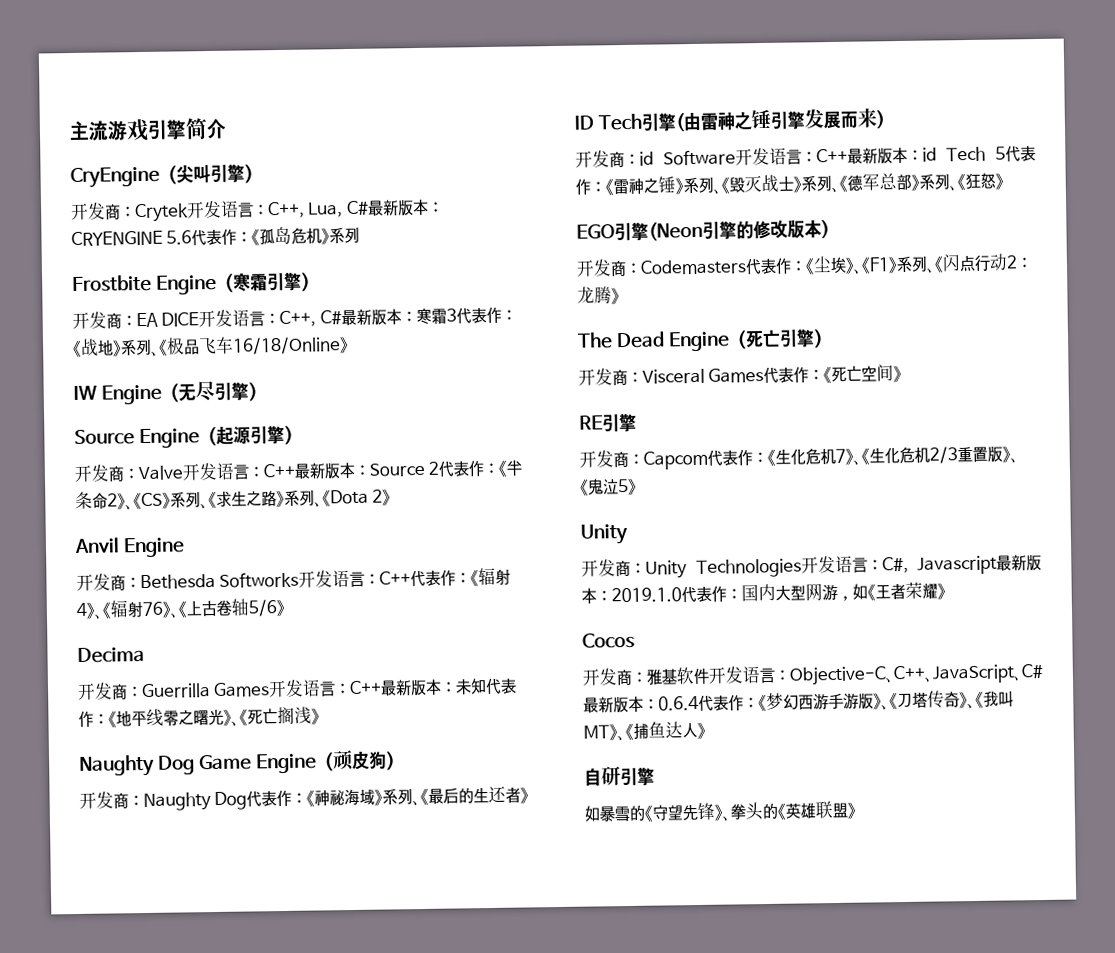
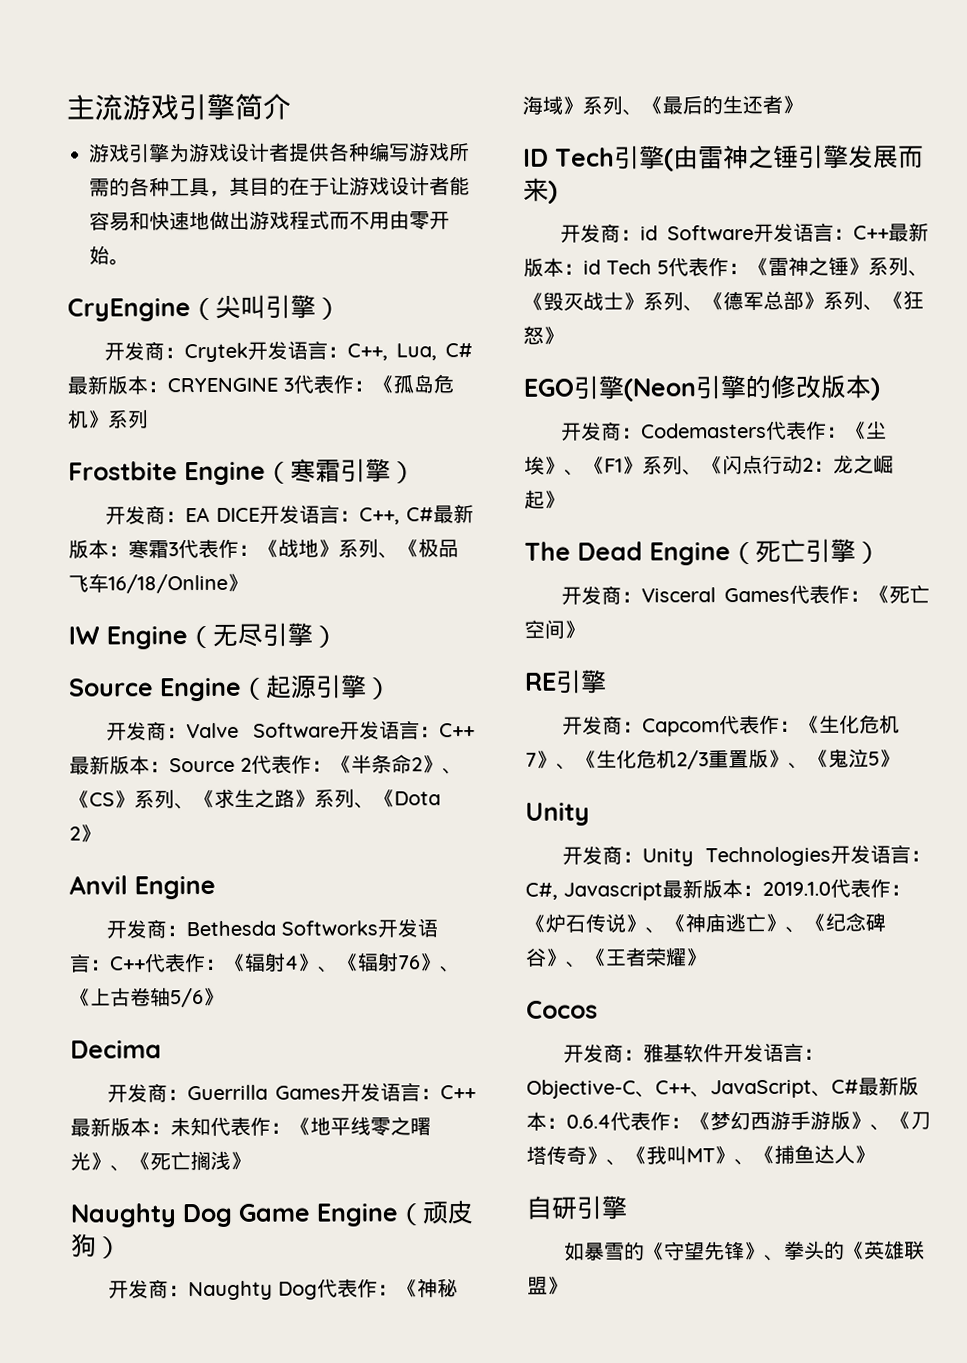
+ 游戏引擎为游戏设计者提供各种编写游戏所需的各种工具，其目的在于让游戏设计者能容易和快速地做出游戏程式而不用由零开始。
- 开发商：Crytek开发语言：C++, Lua, C#最新版本：CRYENGINE 5.6代表作：《孤岛危机》系列
+ 开发商：Crytek开发语言：C++, Lua, C#最新版本：CRYENGINE 3代表作：《孤岛危机》系列
- 开发商：Valve开发语言：C++最新版本：Source 2代表作：《半条命2》、《CS》系列、《求生之路》系列、《Dota 2》
+ 开发商：Valve Software开发语言：C++最新版本：Source 2代表作：《半条命2》、《CS》系列、《求生之路》系列、《Dota 2》
- 开发商：Codemasters代表作：《尘埃》、《F1》系列、《闪点行动2：龙腾》
+ 开发商：Codemasters代表作：《尘埃》、《F1》系列、《闪点行动2：龙之崛起》
- 开发商：Unity Technologies开发语言：C#, Javascript最新版本：2019.1.0代表作：国内大型网游，如《王者荣耀》
+ 开发商：Unity Technologies开发语言：C#, Javascript最新版本：2019.1.0代表作：《炉石传说》、《神庙逃亡》、《纪念碑谷》、《王者荣耀》

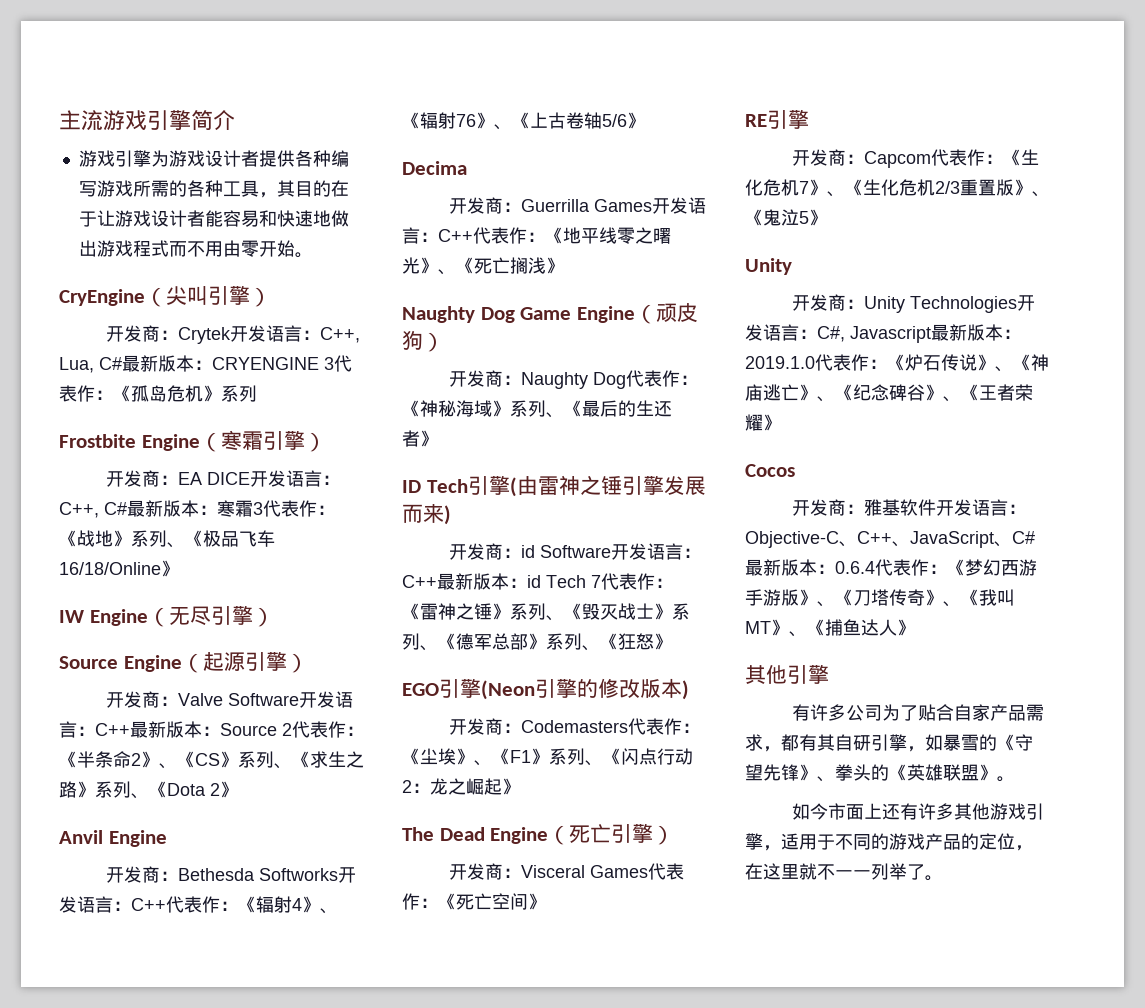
- 开发商：Guerrilla Games开发语言：C++最新版本：未知代表作：《地平线零之曙光》、《死亡搁浅》
+ 开发商：Guerrilla Games开发语言：C++代表作：《地平线零之曙光》、《死亡搁浅》
- 开发商：id Software开发语言：C++最新版本：id Tech 5代表作：《雷神之锤》系列、《毁灭战士》系列、《德军总部》系列、《狂怒》
+ 开发商：id Software开发语言：C++最新版本：id Tech 7代表作：《雷神之锤》系列、《毁灭战士》系列、《德军总部》系列、《狂怒》
- 自研引擎
- 如暴雪的《守望先锋》、拳头的《英雄联盟》
+ 其他引擎
+ 有许多公司为了贴合自家产品需求，都有其自研引擎，如暴雪的《守望先锋》、拳头的《英雄联盟》。
+ 如今市面上还有许多其他游戏引擎，适用于不同的游戏产品的定位，在这里就不一一列举了。

